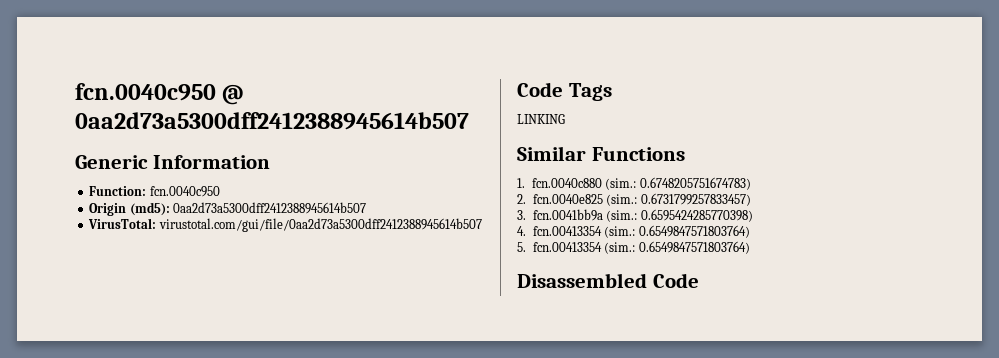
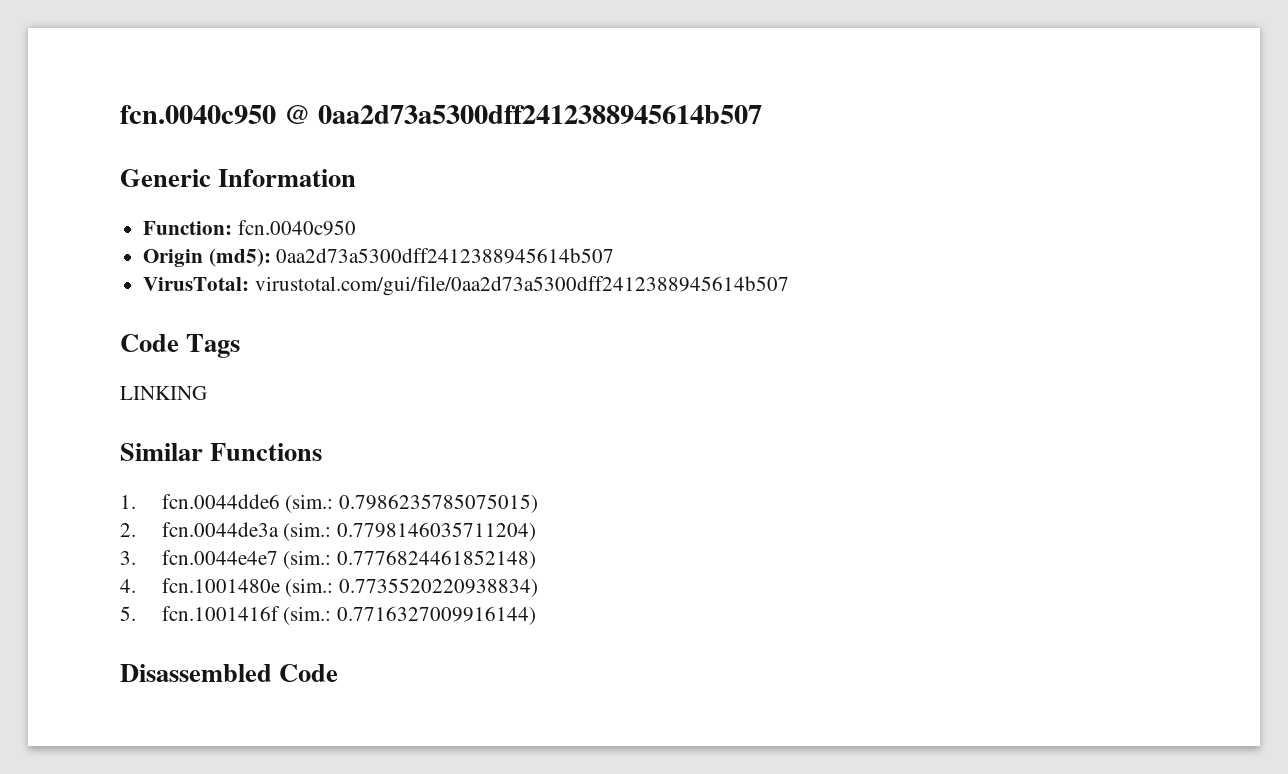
- 1. fcn.0040c880 (sim.: 0.6748205751674783)
- 2. fcn.0040e825 (sim.: 0.6731799257833457)
- 3. fcn.0041bb9a (sim.: 0.6595424285770398)
- 4. fcn.00413354 (sim.: 0.6549847571803764)
- 5. fcn.00413354 (sim.: 0.6549847571803764)
+ 1. fcn.0044dde6 (sim.: 0.7986235785075015)
+ 2. fcn.0044de3a (sim.: 0.7798146035711204)
+ 3. fcn.0044e4e7 (sim.: 0.7776824461852148)
+ 4. fcn.1001480e (sim.: 0.7735520220938834)
+ 5. fcn.1001416f (sim.: 0.7716327009916144)

